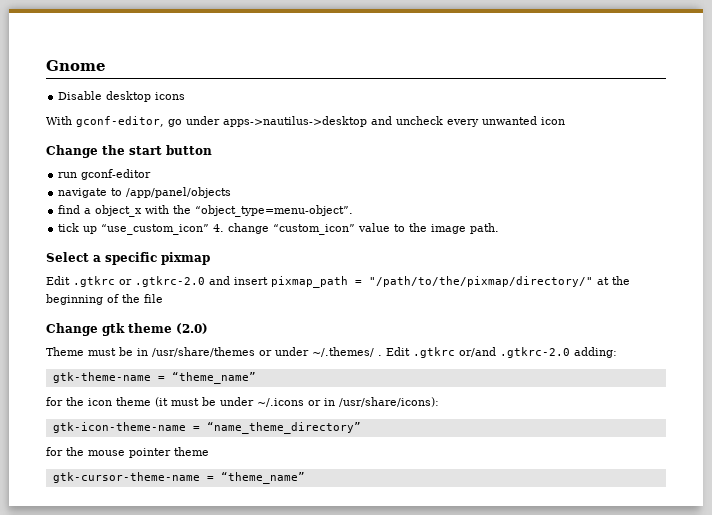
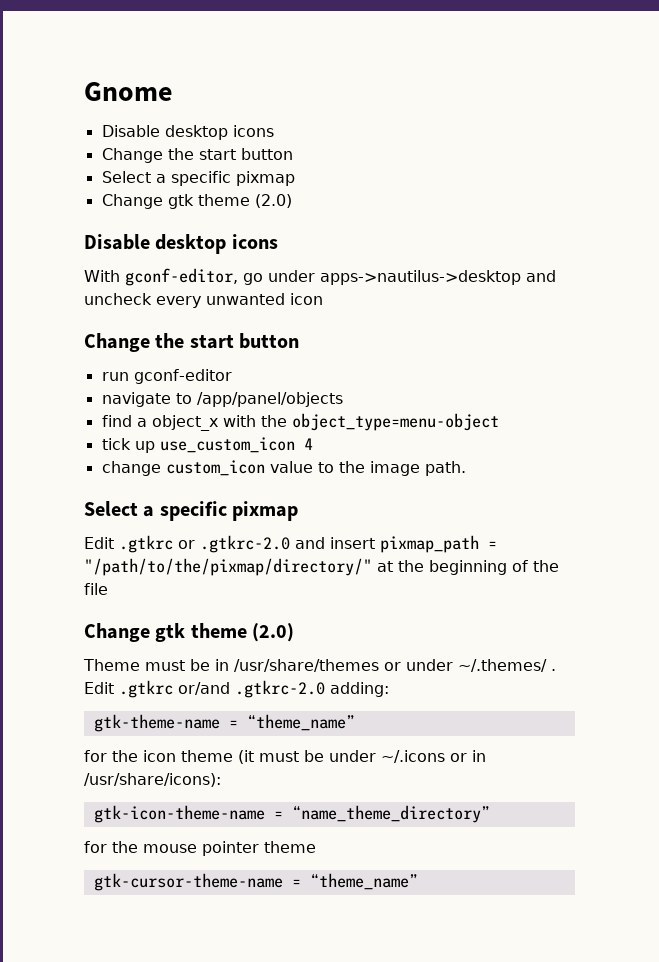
  Gnome
+ Disable desktop icons
+ Change the start button
+ Select a specific pixmap
+ Change gtk theme (2.0)
- find a object_x with the “object_type=menu-object”.
+ find a object_x with the object_type=menu-object
- tick up “use_custom_icon” 4. change “custom_icon” value to the image path.
+ tick up use_custom_icon 4
+ change custom_icon value to the image path.

